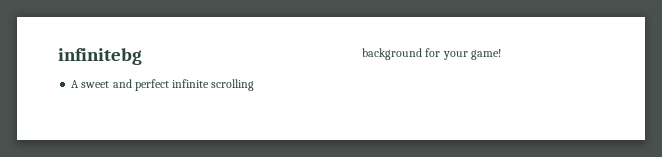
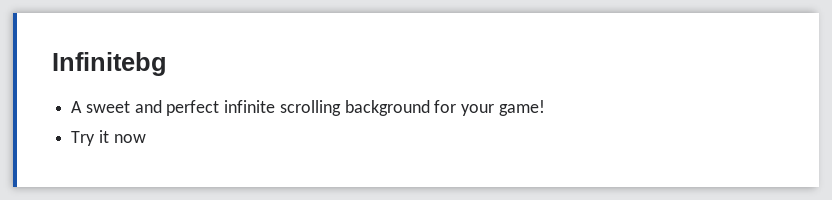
- infinitebg
+ Infinitebg
+ Try it now

